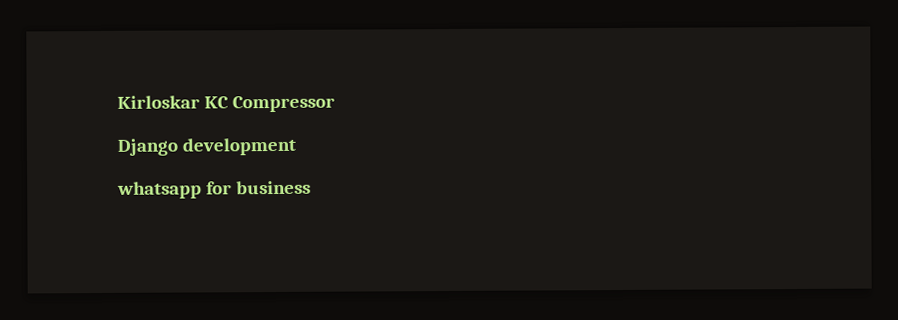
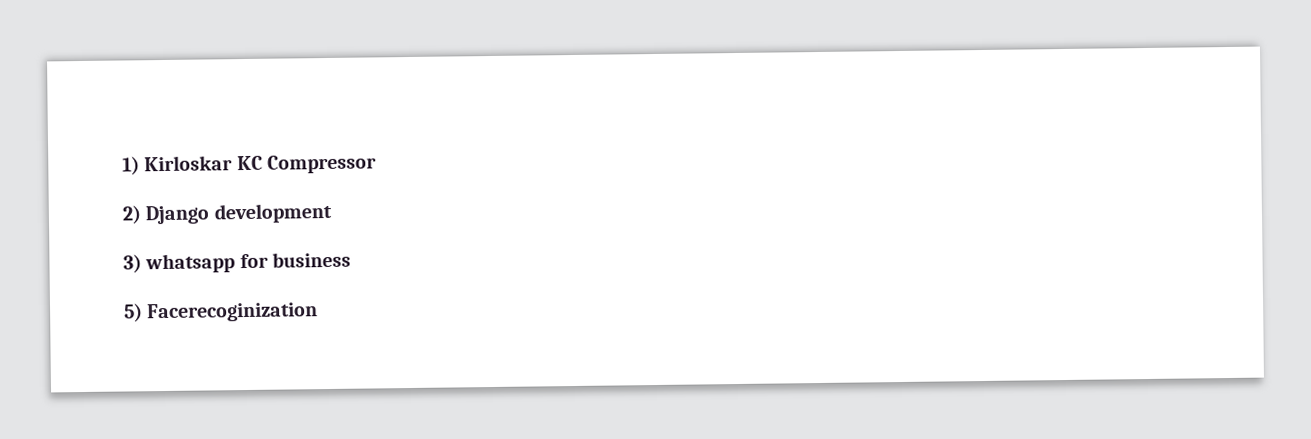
- Kirloskar KC Compressor
+ 1) Kirloskar KC Compressor
- Django development
+ 2) Django development
- whatsapp for business
+ 3) whatsapp for business
+ 5) Facerecoginization

